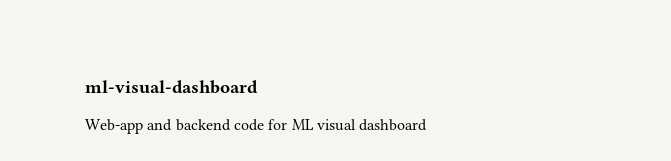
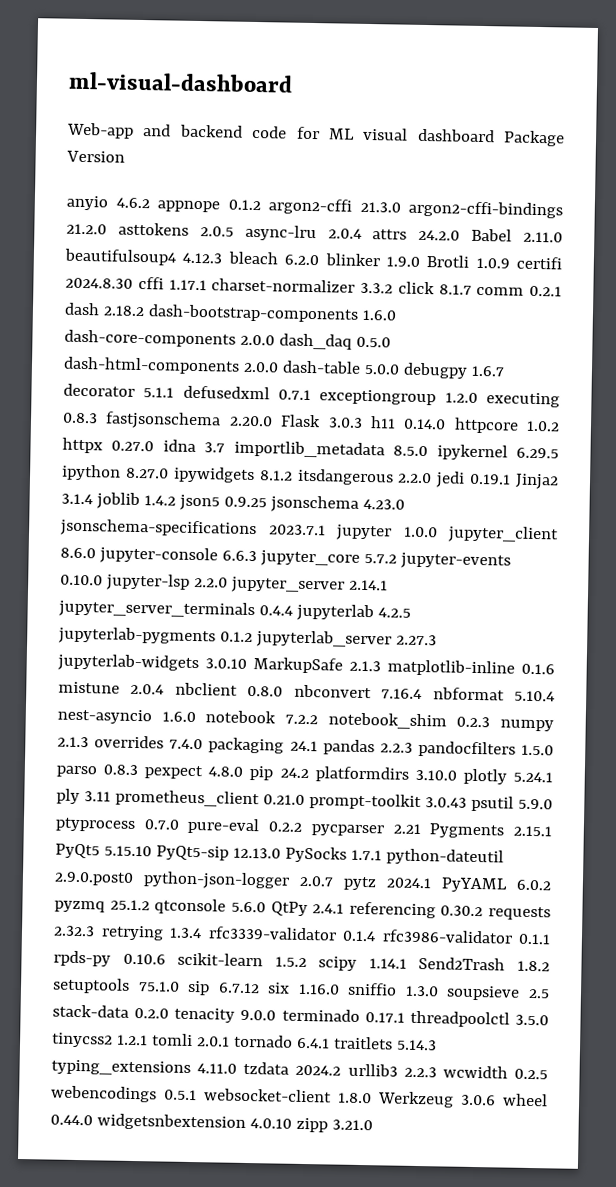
- Web-app and backend code for ML visual dashboard
+ Web-app and backend code for ML visual dashboard Package Version
+ anyio 4.6.2 appnope 0.1.2 argon2-cffi 21.3.0 argon2-cffi-bindings 21.2.0 asttokens 2.0.5 async-lru 2.0.4 attrs 24.2.0 Babel 2.11.0 beautifulsoup4 4.12.3 bleach 6.2.0 blinker 1.9.0 Brotli 1.0.9 certifi 2024.8.30 cffi 1.17.1 charset-normalizer 3.3.2 click 8.1.7 comm 0.2.1 dash 2.18.2 dash-bootstrap-components 1.6.0 dash-core-components 2.0.0 dash_daq 0.5.0 dash-html-components 2.0.0 dash-table 5.0.0 debugpy 1.6.7 decorator 5.1.1 defusedxml 0.7.1 exceptiongroup 1.2.0 executing 0.8.3 fastjsonschema 2.20.0 Flask 3.0.3 h11 0.14.0 httpcore 1.0.2 httpx 0.27.0 idna 3.7 importlib_metadata 8.5.0 ipykernel 6.29.5 ipython 8.27.0 ipywidgets 8.1.2 itsdangerous 2.2.0 jedi 0.19.1 Jinja2 3.1.4 joblib 1.4.2 json5 0.9.25 jsonschema 4.23.0 jsonschema-specifications 2023.7.1 jupyter 1.0.0 jupyter_client 8.6.0 jupyter-console 6.6.3 jupyter_core 5.7.2 jupyter-events 0.10.0 jupyter-lsp 2.2.0 jupyter_server 2.14.1 jupyter_server_terminals 0.4.4 jupyterlab 4.2.5 jupyterlab-pygments 0.1.2 jupyterlab_server 2.27.3 jupyterlab-widgets 3.0.10 MarkupSafe 2.1.3 matplotlib-inline 0.1.6 mistune 2.0.4 nbclient 0.8.0 nbconvert 7.16.4 nbformat 5.10.4 nest-asyncio 1.6.0 notebook 7.2.2 notebook_shim 0.2.3 numpy 2.1.3 overrides 7.4.0 packaging 24.1 pandas 2.2.3 pandocfilters 1.5.0 parso 0.8.3 pexpect 4.8.0 pip 24.2 platformdirs 3.10.0 plotly 5.24.1 ply 3.11 prometheus_client 0.21.0 prompt-toolkit 3.0.43 psutil 5.9.0 ptyprocess 0.7.0 pure-eval 0.2.2 pycparser 2.21 Pygments 2.15.1 PyQt5 5.15.10 PyQt5-sip 12.13.0 PySocks 1.7.1 python-dateutil 2.9.0.post0 python-json-logger 2.0.7 pytz 2024.1 PyYAML 6.0.2 pyzmq 25.1.2 qtconsole 5.6.0 QtPy 2.4.1 referencing 0.30.2 requests 2.32.3 retrying 1.3.4 rfc3339-validator 0.1.4 rfc3986-validator 0.1.1 rpds-py 0.10.6 scikit-learn 1.5.2 scipy 1.14.1 Send2Trash 1.8.2 setuptools 75.1.0 sip 6.7.12 six 1.16.0 sniffio 1.3.0 soupsieve 2.5 stack-data 0.2.0 tenacity 9.0.0 terminado 0.17.1 threadpoolctl 3.5.0 tinycss2 1.2.1 tomli 2.0.1 tornado 6.4.1 traitlets 5.14.3 typing_extensions 4.11.0 tzdata 2024.2 urllib3 2.2.3 wcwidth 0.2.5 webencodings 0.5.1 websocket-client 1.8.0 Werkzeug 3.0.6 wheel 0.44.0 widgetsnbextension 4.0.10 zipp 3.21.0

